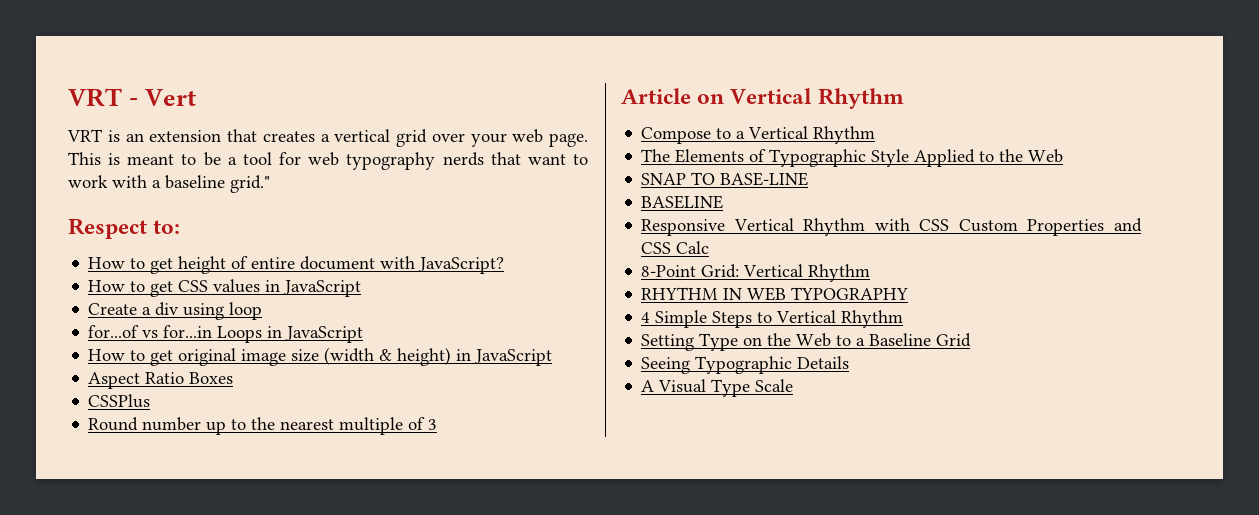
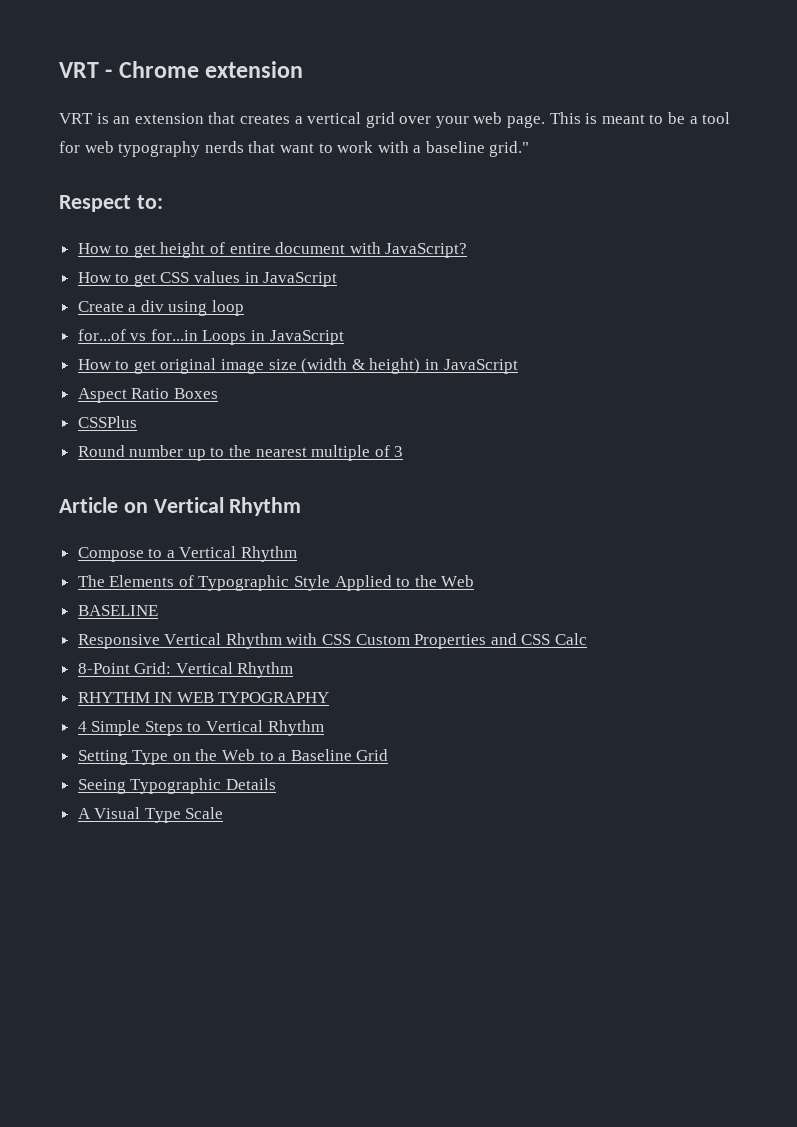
- VRT - Vert
+ VRT - Chrome extension
- SNAP TO BASE-LINE

